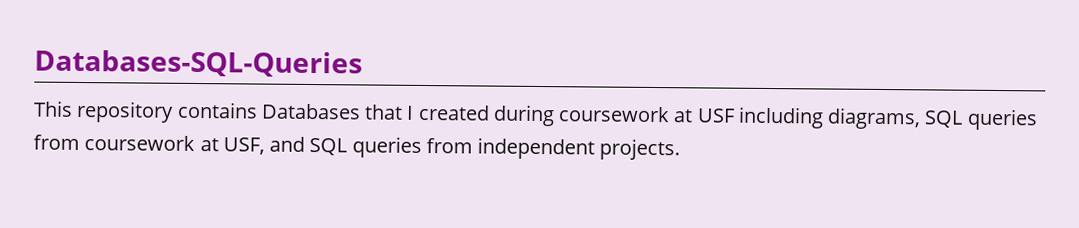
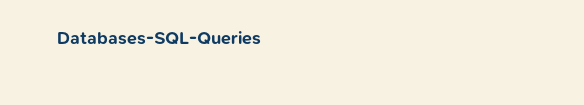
- This repository contains Databases that I created during coursework at USF including diagrams, SQL queries from coursework at USF, and SQL queries from independent projects.

